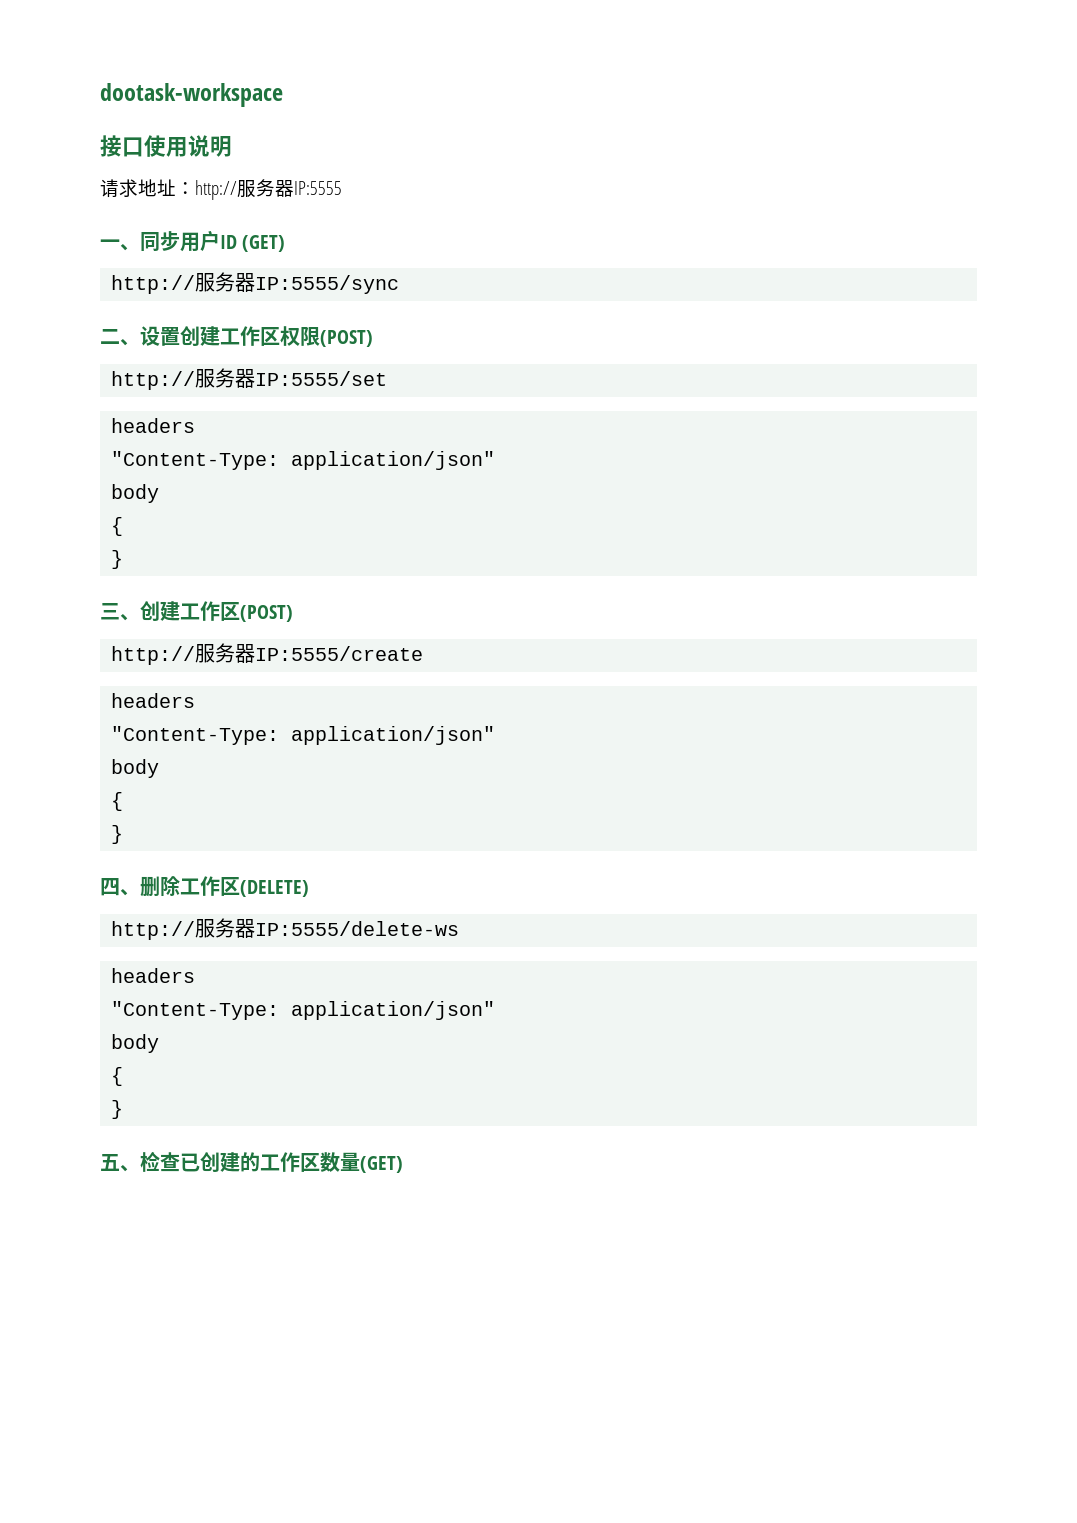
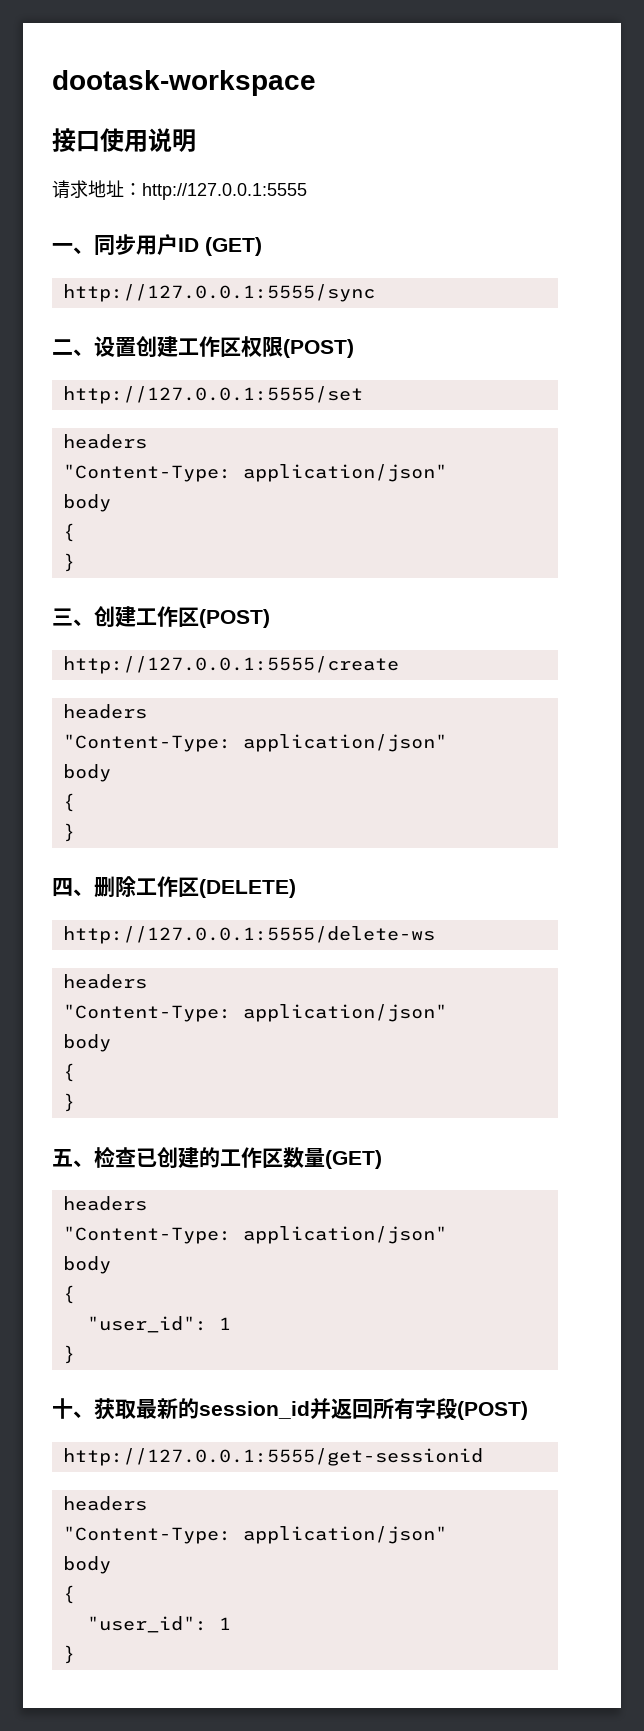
- 请求地址：http://服务器IP:5555
+ 请求地址：http://127.0.0.1:5555
- http://服务器IP:5555/sync
+ http://127.0.0.1:5555/sync
- http://服务器IP:5555/set
+ http://127.0.0.1:5555/set
- http://服务器IP:5555/create
+ http://127.0.0.1:5555/create
- http://服务器IP:5555/delete-ws
+ http://127.0.0.1:5555/delete-ws
  五、检查已创建的工作区数量(GET)
+ headers
+ "Content-Type: application/json"
+ body
+ {
+ "user_id": 1
+ }
+ 十、获取最新的session_id并返回所有字段(POST)
+ http://127.0.0.1:5555/get-sessionid
+ headers
+ "Content-Type: application/json"
+ body
+ {
+ "user_id": 1
+ }

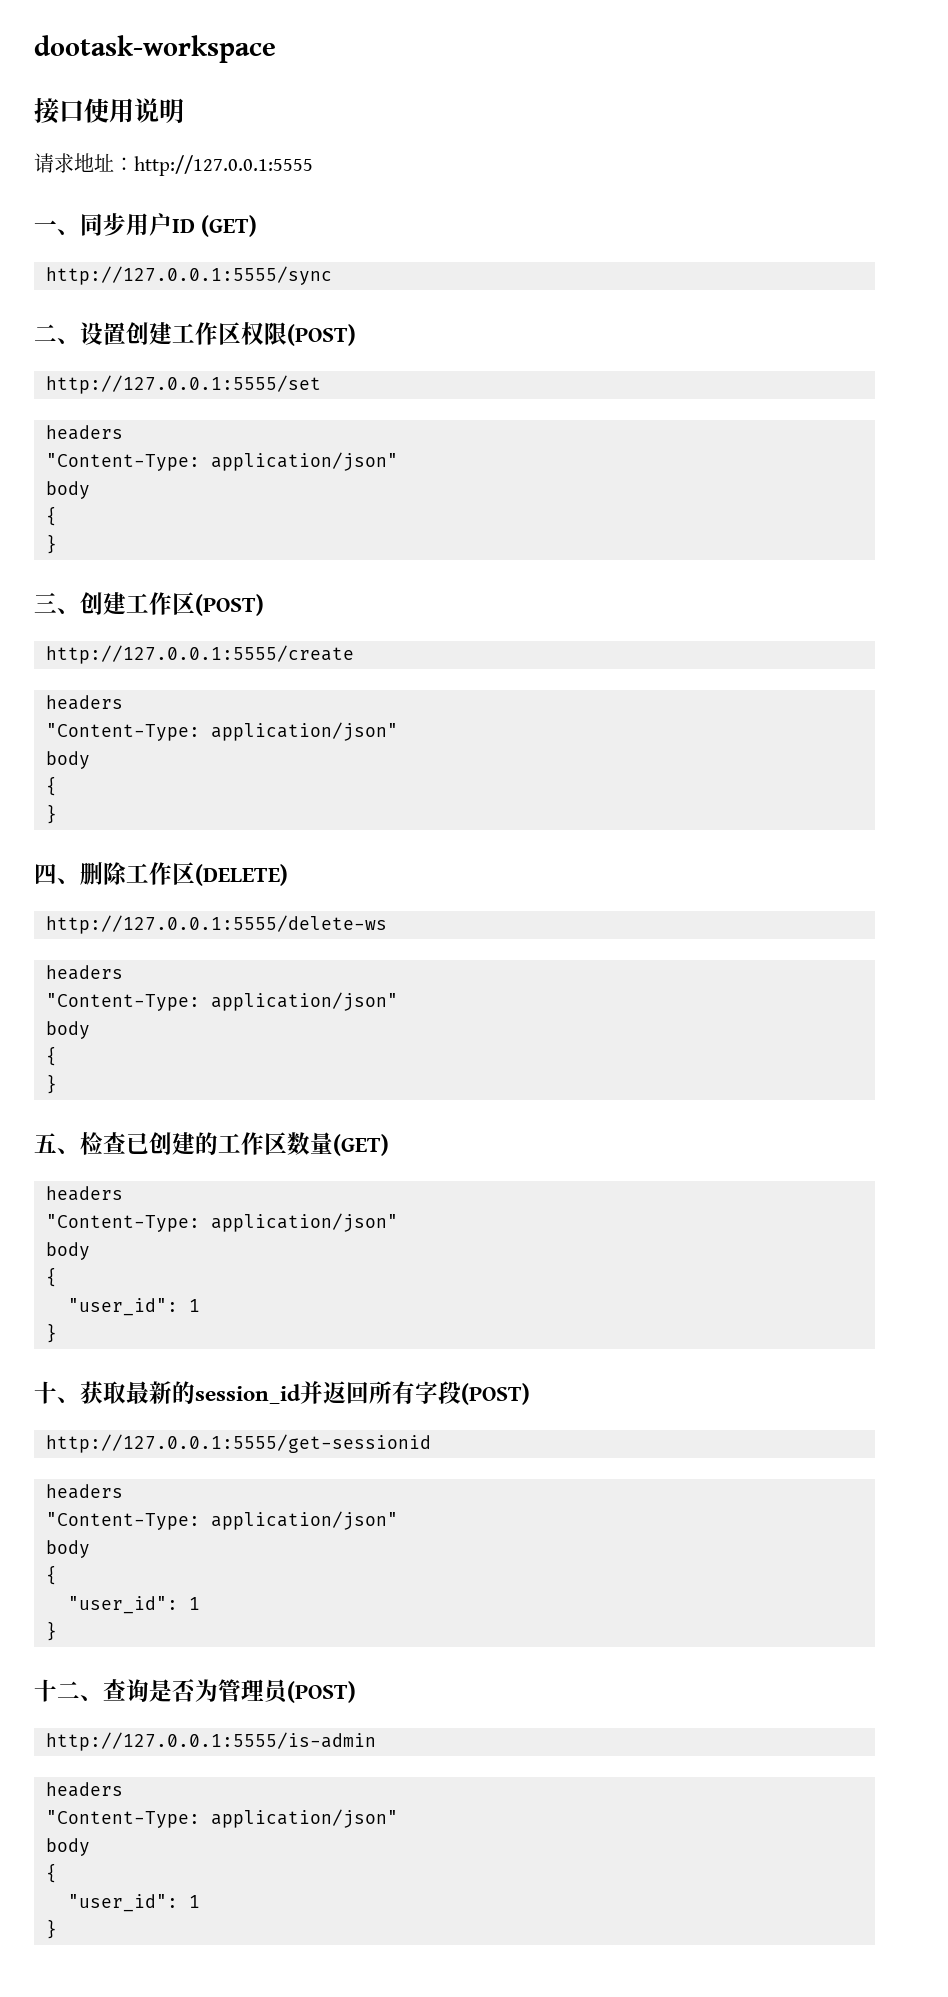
+ 十二、查询是否为管理员(POST)
+ http://127.0.0.1:5555/is-admin
+ headers
+ "Content-Type: application/json"
+ body
+ {
+ "user_id": 1
+ }

